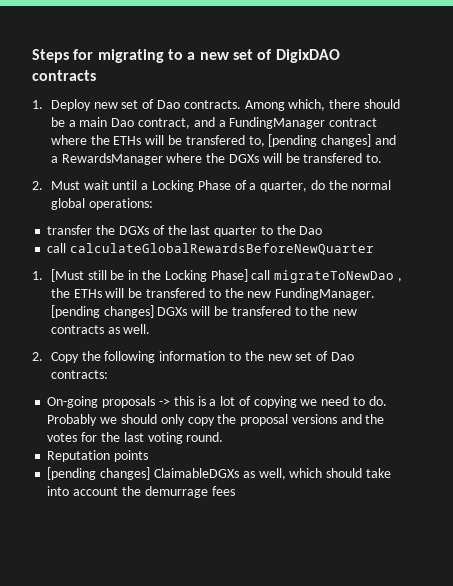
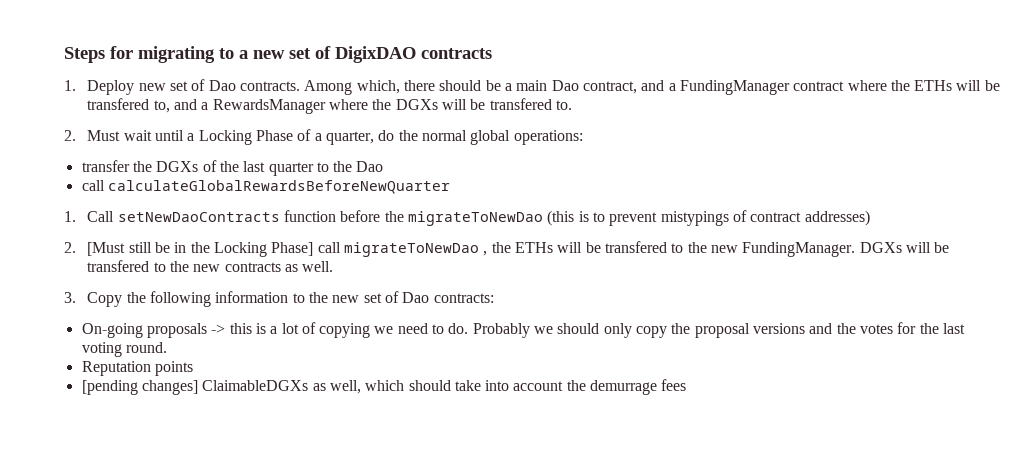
- Among which, there should be a main Dao contract, and a FundingManager contract where the ETHs will be transfered to, [pending changes] and a RewardsManager where the DGXs will be transfered to.
+ Among which, there should be a main Dao contract, and a FundingManager contract where the ETHs will be transfered to, and a RewardsManager where the DGXs will be transfered to.
- 1. [Must still be in the Locking Phase] call migrateToNewDao , the ETHs will be transfered to the new FundingManager.
+ 1. Call setNewDaoContracts function before the migrateToNewDao (this is to prevent mistypings of contract addresses)
+ 2. [Must still be in the Locking Phase] call migrateToNewDao , the ETHs will be transfered to the new FundingManager.
- [pending changes] DGXs will be transfered to the new contracts as well.
+ DGXs will be transfered to the new contracts as well.
- 2. Copy the following information to the new set of Dao contracts:
+ 3. Copy the following information to the new set of Dao contracts:

